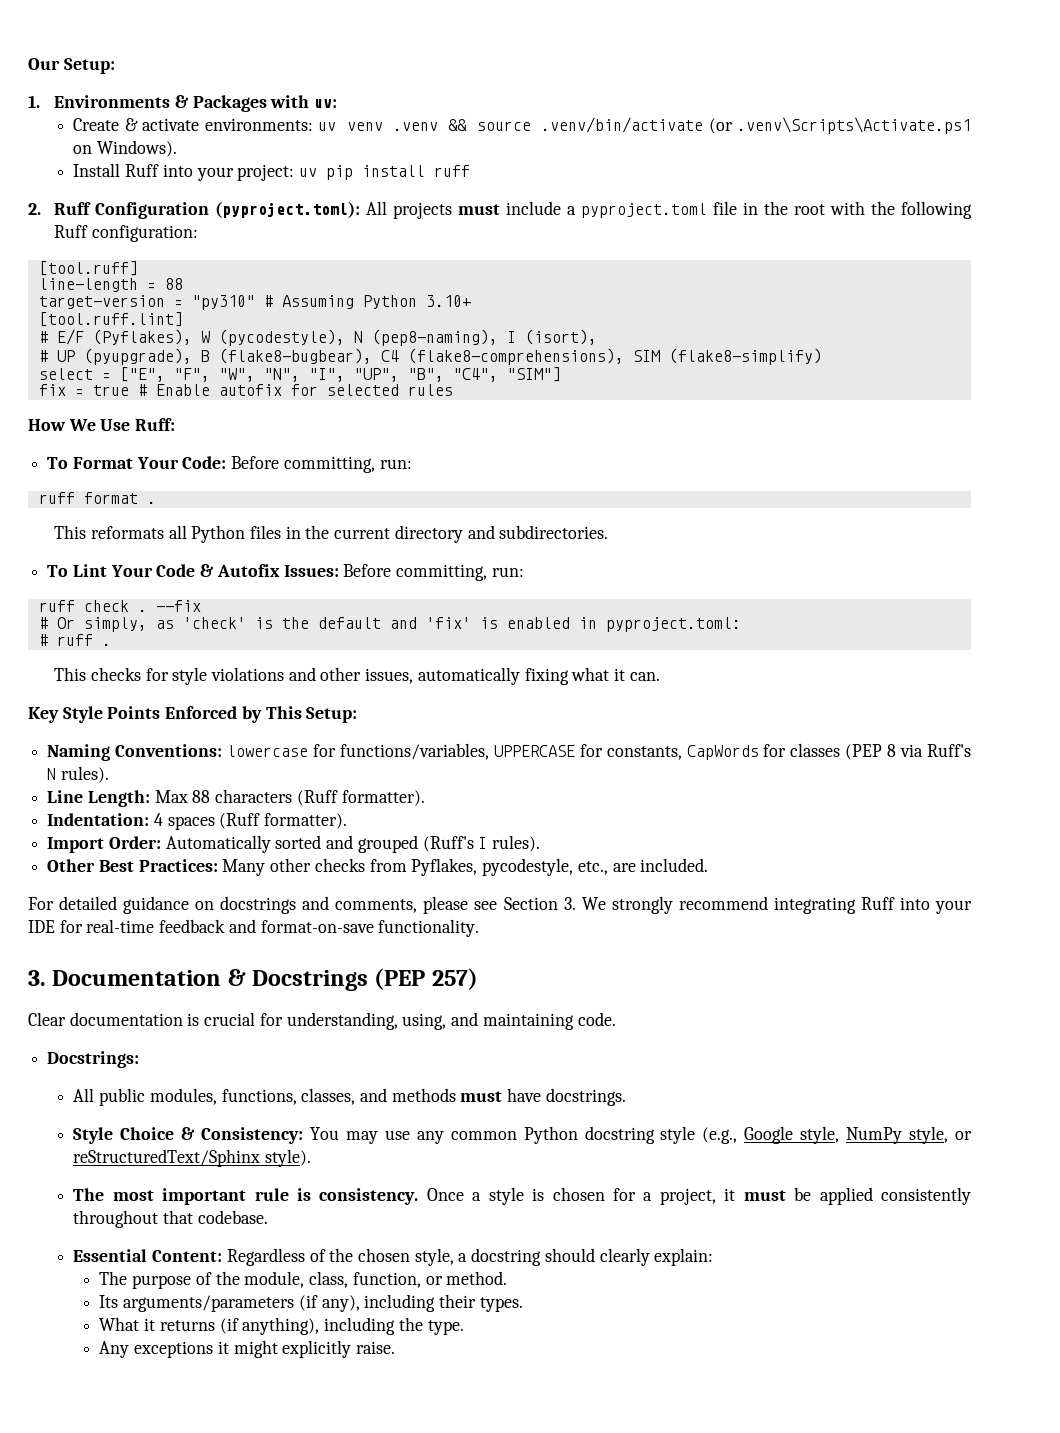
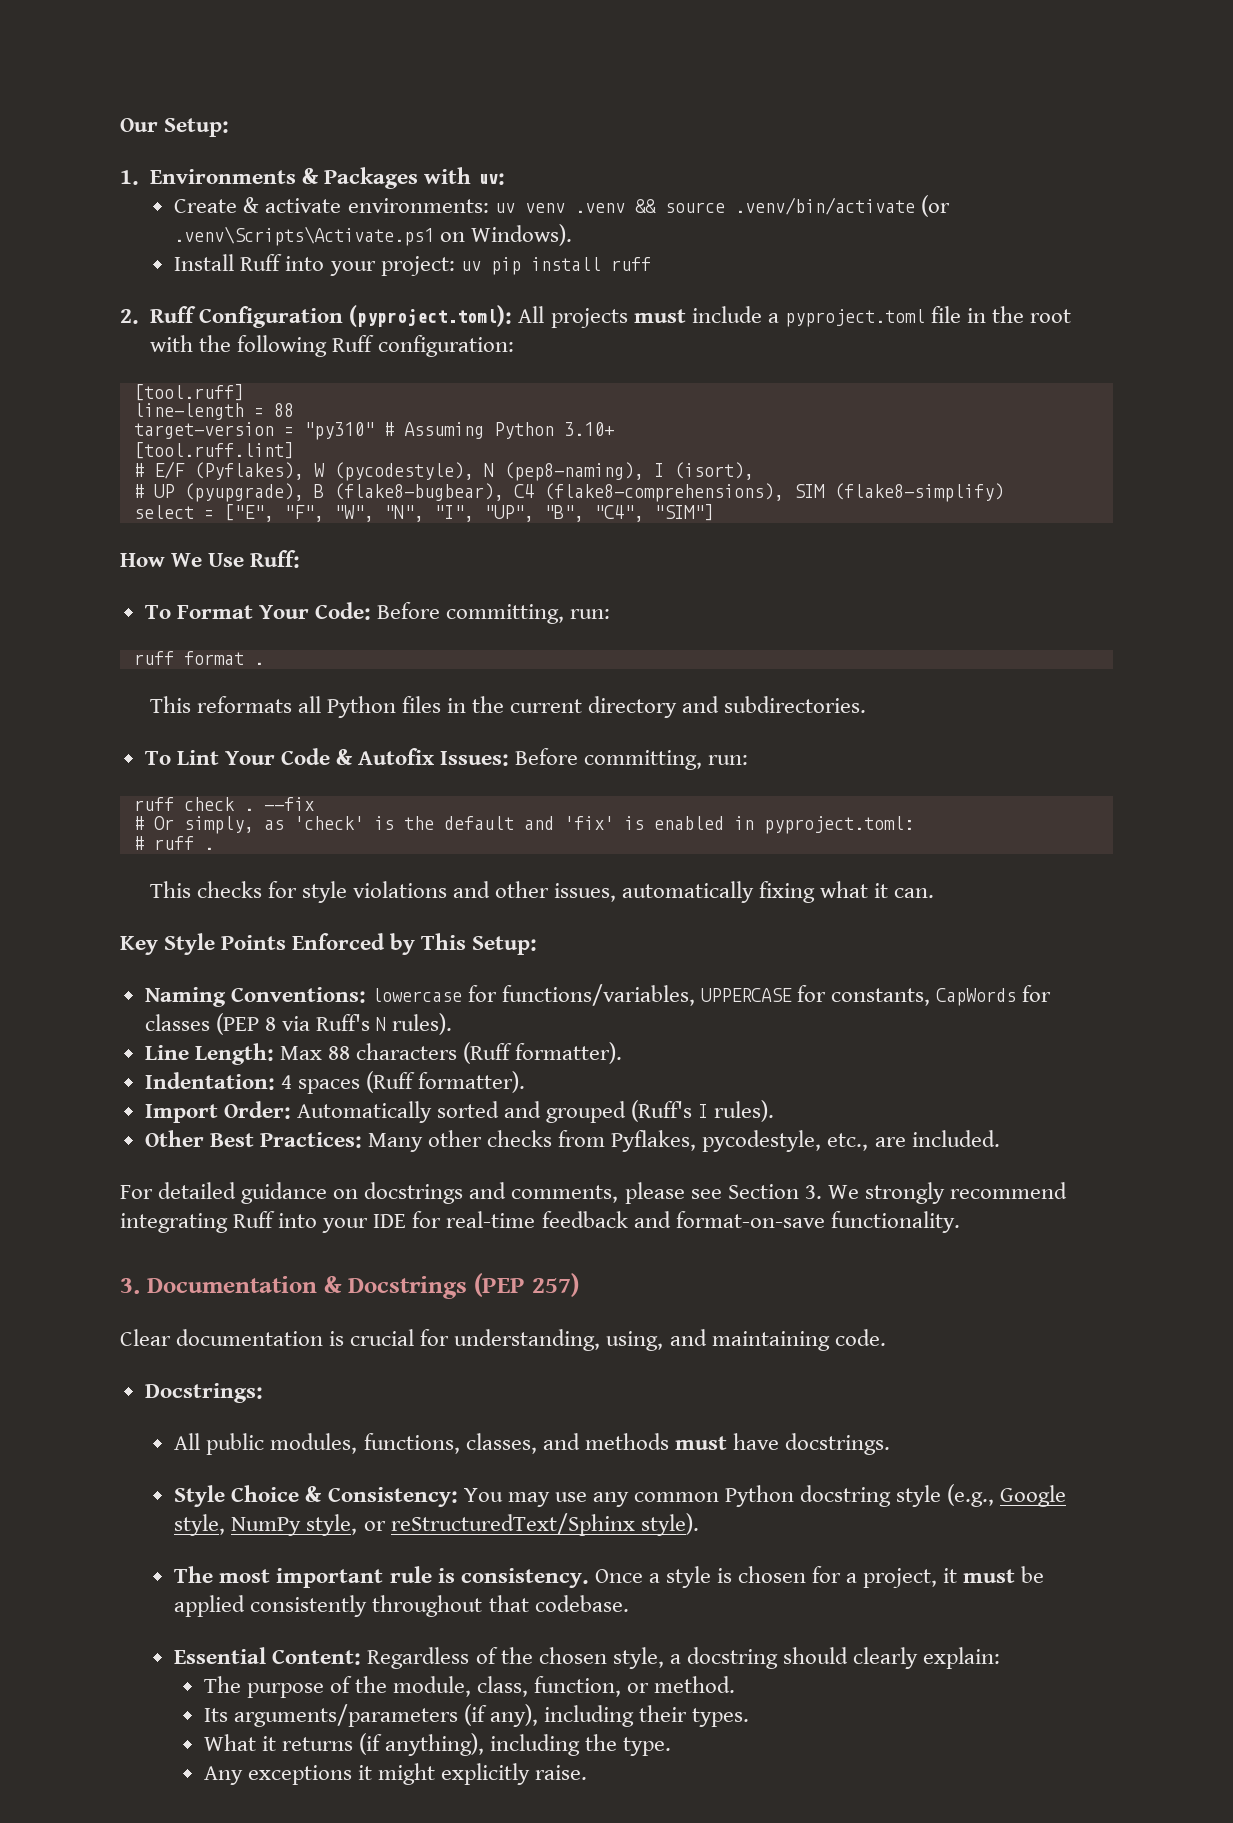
- fix = true # Enable autofix for selected rules

